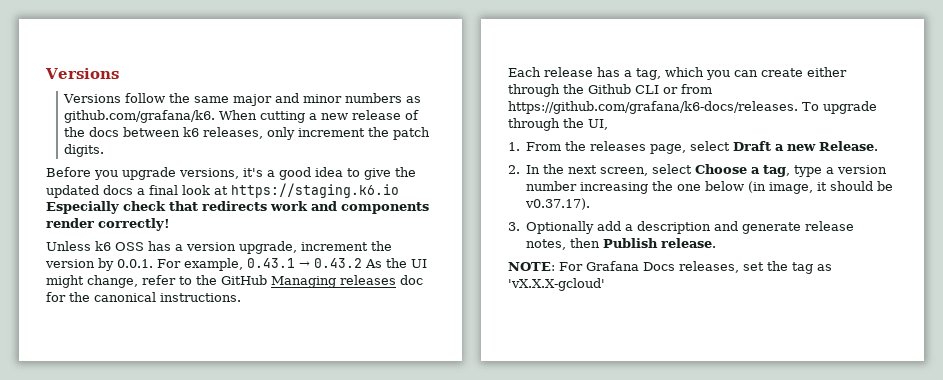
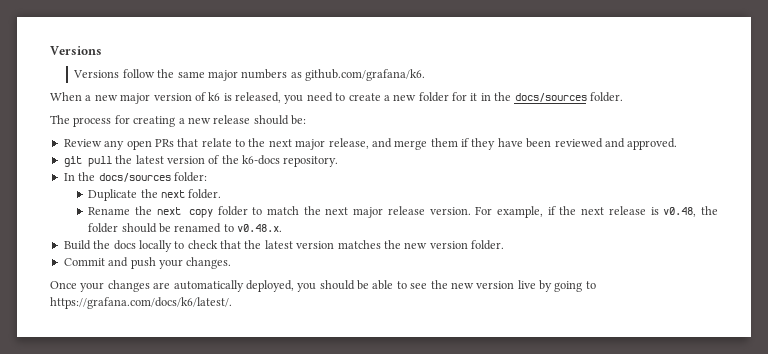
- Versions follow the same major and minor numbers as github.com/grafana/k6. When cutting a new release of the docs between k6 releases, only increment the patch digits.
- Before you upgrade versions, it's a good idea to give the updated docs a final look at https://staging.k6.io Especially check that redirects work and components render correctly!
- Unless k6 OSS has a version upgrade, increment the version by 0.0.1. For example, 0.43.1 → 0.43.2 As the UI might change, refer to the GitHub Managing releases doc for the canonical instructions.
- Each release has a tag, which you can create either through the Github CLI or from https://github.com/grafana/k6-docs/releases. To upgrade through the UI,
- 1. From the releases page, select Draft a new Release.
- 2. In the next screen, select Choose a tag, type a version number increasing the one below (in image, it should be v0.37.17).
- 3. Optionally add a description and generate release notes, then Publish release.
- NOTE: For Grafana Docs releases, set the tag as 'vX.X.X-gcloud'
+ Versions follow the same major numbers as github.com/grafana/k6.
+ When a new major version of k6 is released, you need to create a new folder for it in the docs/sources folder.
+ The process for creating a new release should be:
+ Review any open PRs that relate to the next major release, and merge them if they have been reviewed and approved.
+ git pull the latest version of the k6-docs repository.
+ In the docs/sources folder:
+ Duplicate the next folder.
+ Rename the next copy folder to match the next major release version. For example, if the next release is v0.48, the folder should be renamed to v0.48.x.
+ Build the docs locally to check that the latest version matches the new version folder.
+ Commit and push your changes.
+ Once your changes are automatically deployed, you should be able to see the new version live by going to https://grafana.com/docs/k6/latest/.

